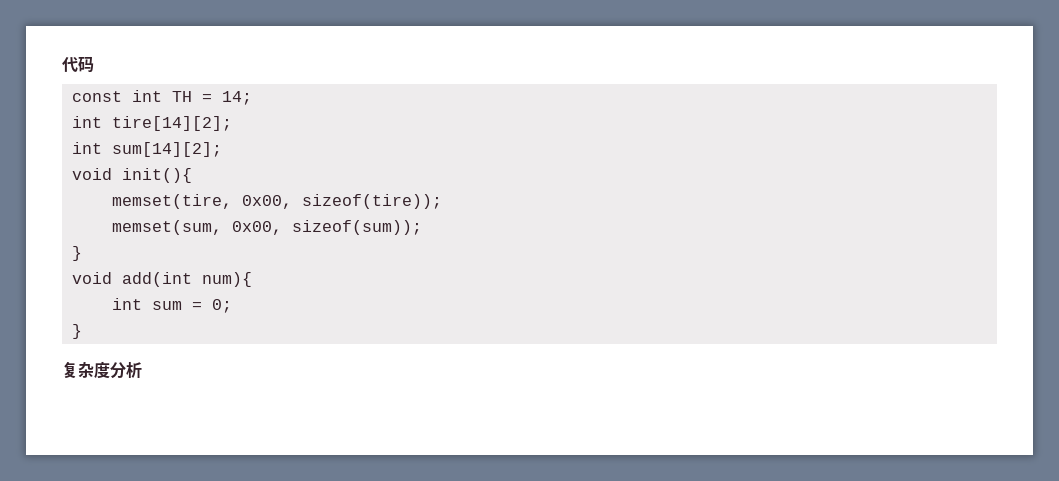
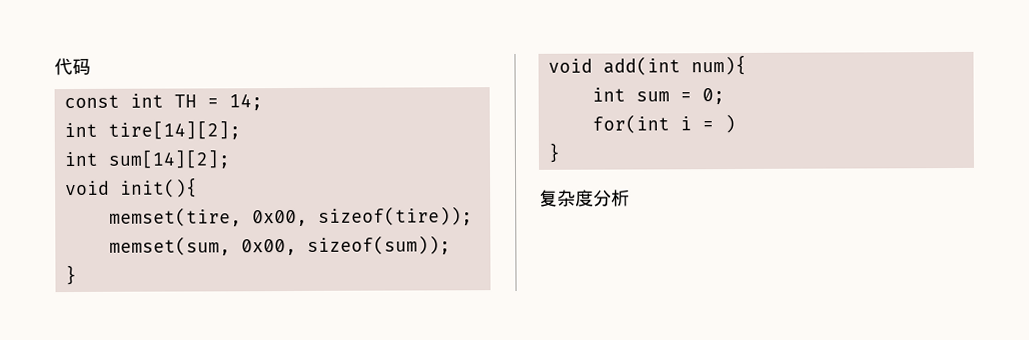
+ for(int i = )

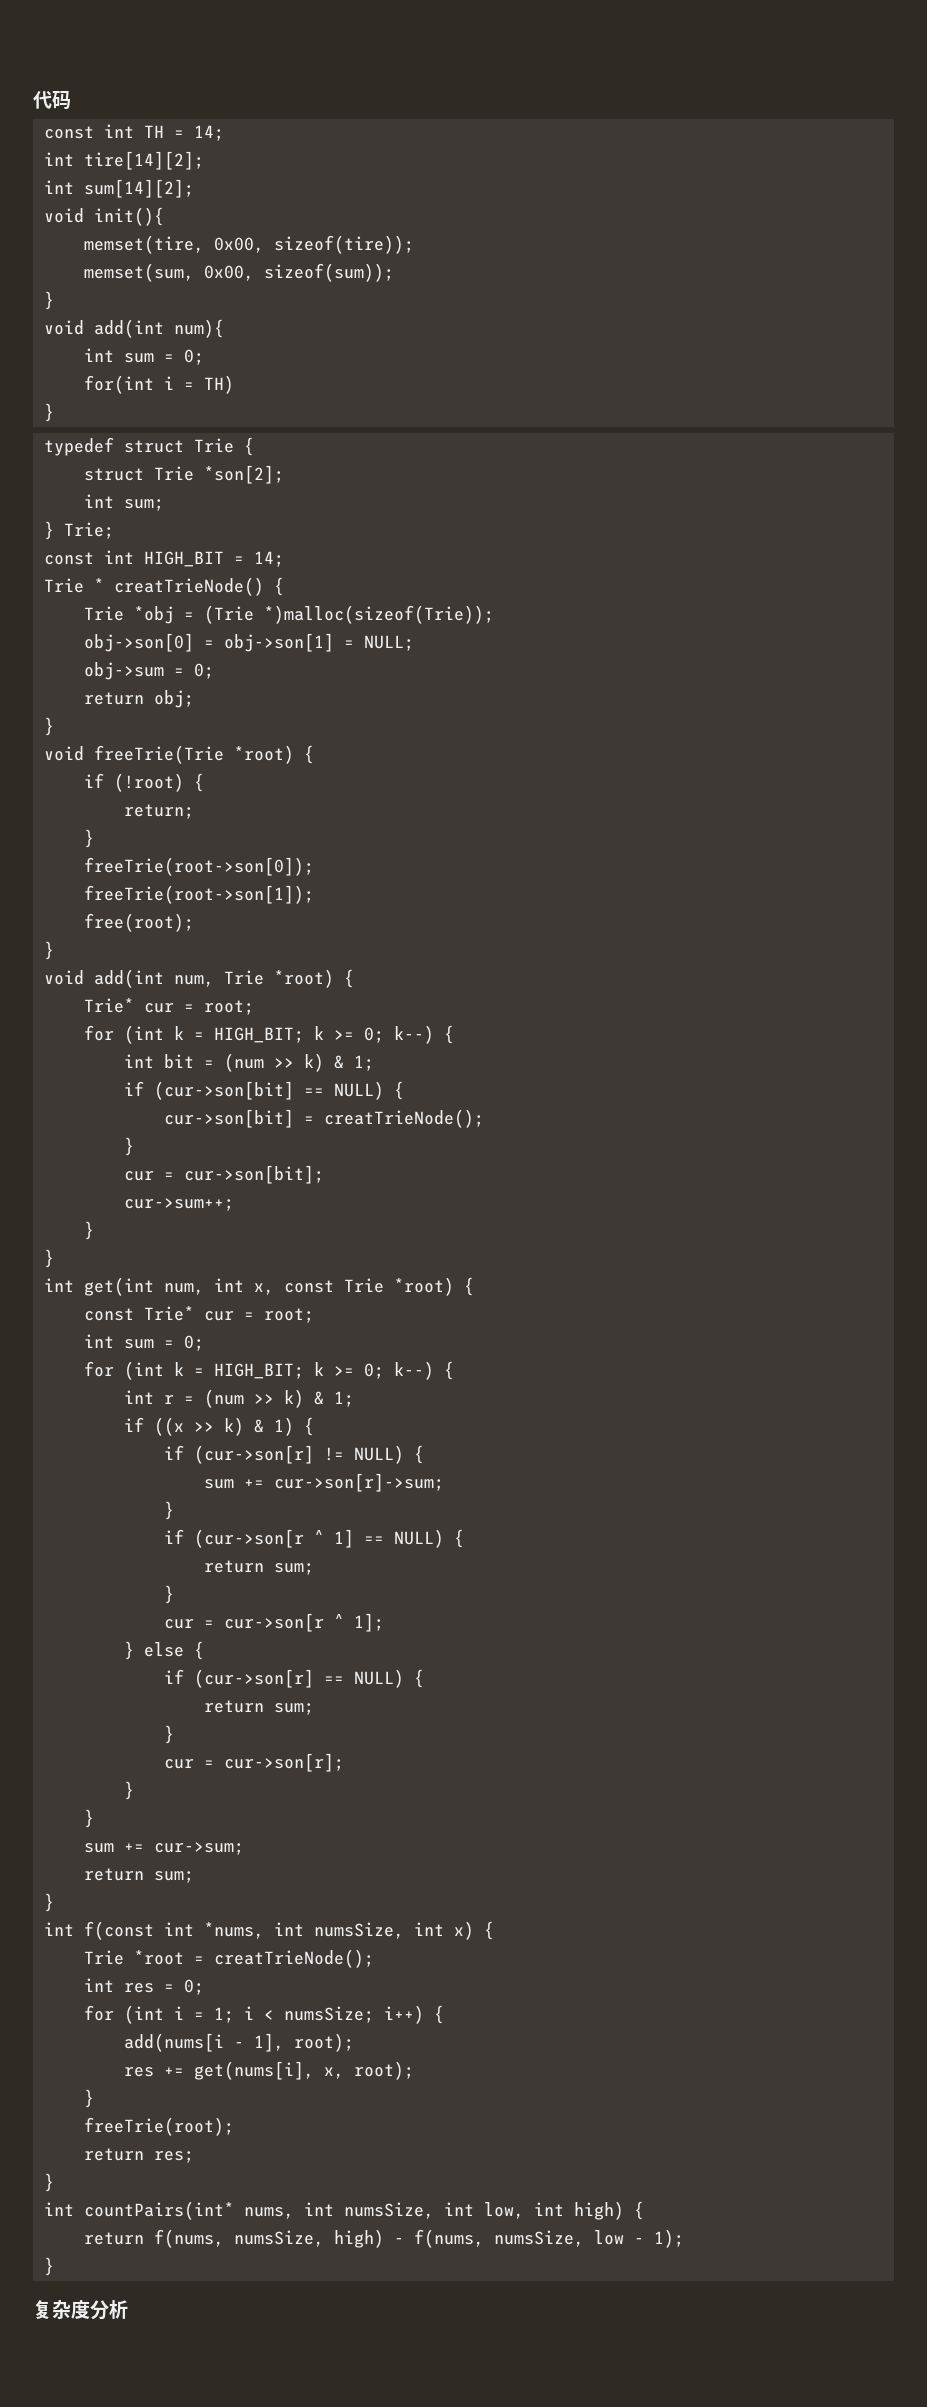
- for(int i = )
+ for(int i = TH)
+ }
+ typedef struct Trie {
+ struct Trie *son[2];
+ int sum;
+ } Trie;
+ const int HIGH_BIT = 14;
+ Trie * creatTrieNode() {
+ Trie *obj = (Trie *)malloc(sizeof(Trie));
+ obj->son[0] = obj->son[1] = NULL;
+ obj->sum = 0;
+ return obj;
+ }
+ void freeTrie(Trie *root) {
+ if (!root) {
+ return;
+ }
+ freeTrie(root->son[0]);
+ freeTrie(root->son[1]);
+ free(root);
+ }
+ void add(int num, Trie *root) {
+ Trie* cur = root;
+ for (int k = HIGH_BIT; k >= 0; k--) {
+ int bit = (num >> k) & 1;
+ if (cur->son[bit] == NULL) {
+ cur->son[bit] = creatTrieNode();
+ }
+ cur = cur->son[bit];
+ cur->sum++;
+ }
+ }
+ int get(int num, int x, const Trie *root) {
+ const Trie* cur = root;
+ int sum = 0;
+ for (int k = HIGH_BIT; k >= 0; k--) {
+ int r = (num >> k) & 1;
+ if ((x >> k) & 1) {
+ if (cur->son[r] != NULL) {
+ sum += cur->son[r]->sum;
+ }
+ if (cur->son[r ^ 1] == NULL) {
+ return sum;
+ }
+ cur = cur->son[r ^ 1];
+ } else {
+ if (cur->son[r] == NULL) {
+ return sum;
+ }
+ cur = cur->son[r];
+ }
+ }
+ sum += cur->sum;
+ return sum;
+ }
+ int f(const int *nums, int numsSize, int x) {
+ Trie *root = creatTrieNode();
+ int res = 0;
+ for (int i = 1; i < numsSize; i++) {
+ add(nums[i - 1], root);
+ res += get(nums[i], x, root);
+ }
+ freeTrie(root);
+ return res;
+ }
+ int countPairs(int* nums, int numsSize, int low, int high) {
+ return f(nums, numsSize, high) - f(nums, numsSize, low - 1);

